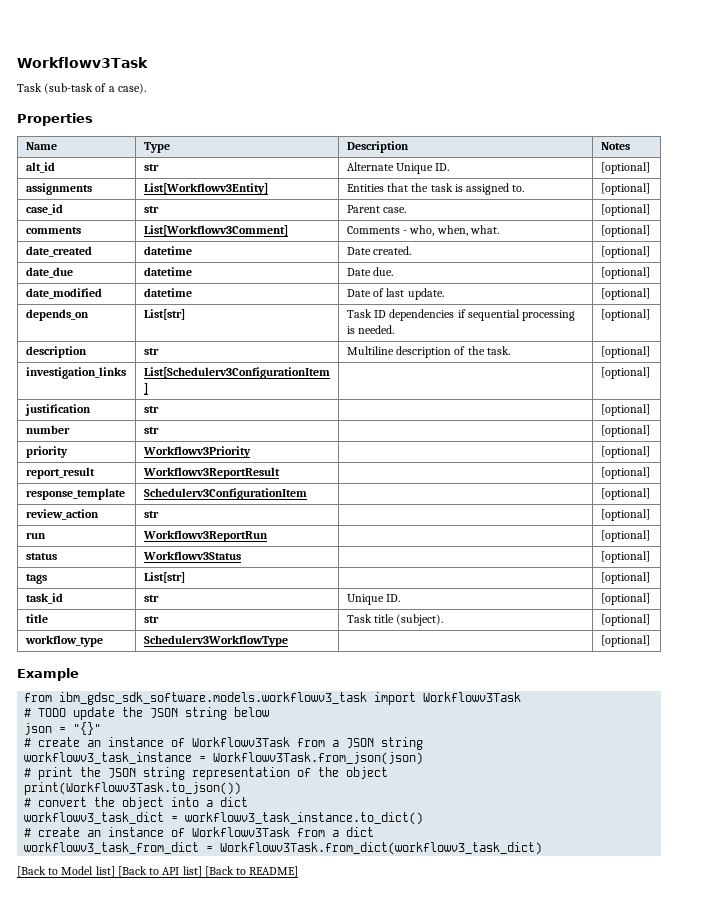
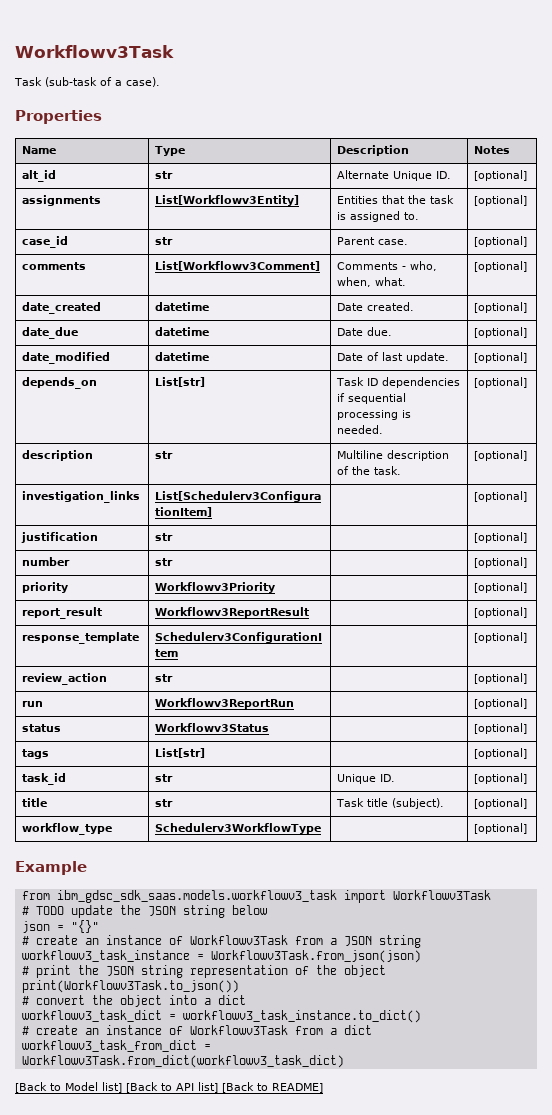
- from ibm_gdsc_sdk_software.models.workflowv3_task import Workflowv3Task
+ from ibm_gdsc_sdk_saas.models.workflowv3_task import Workflowv3Task

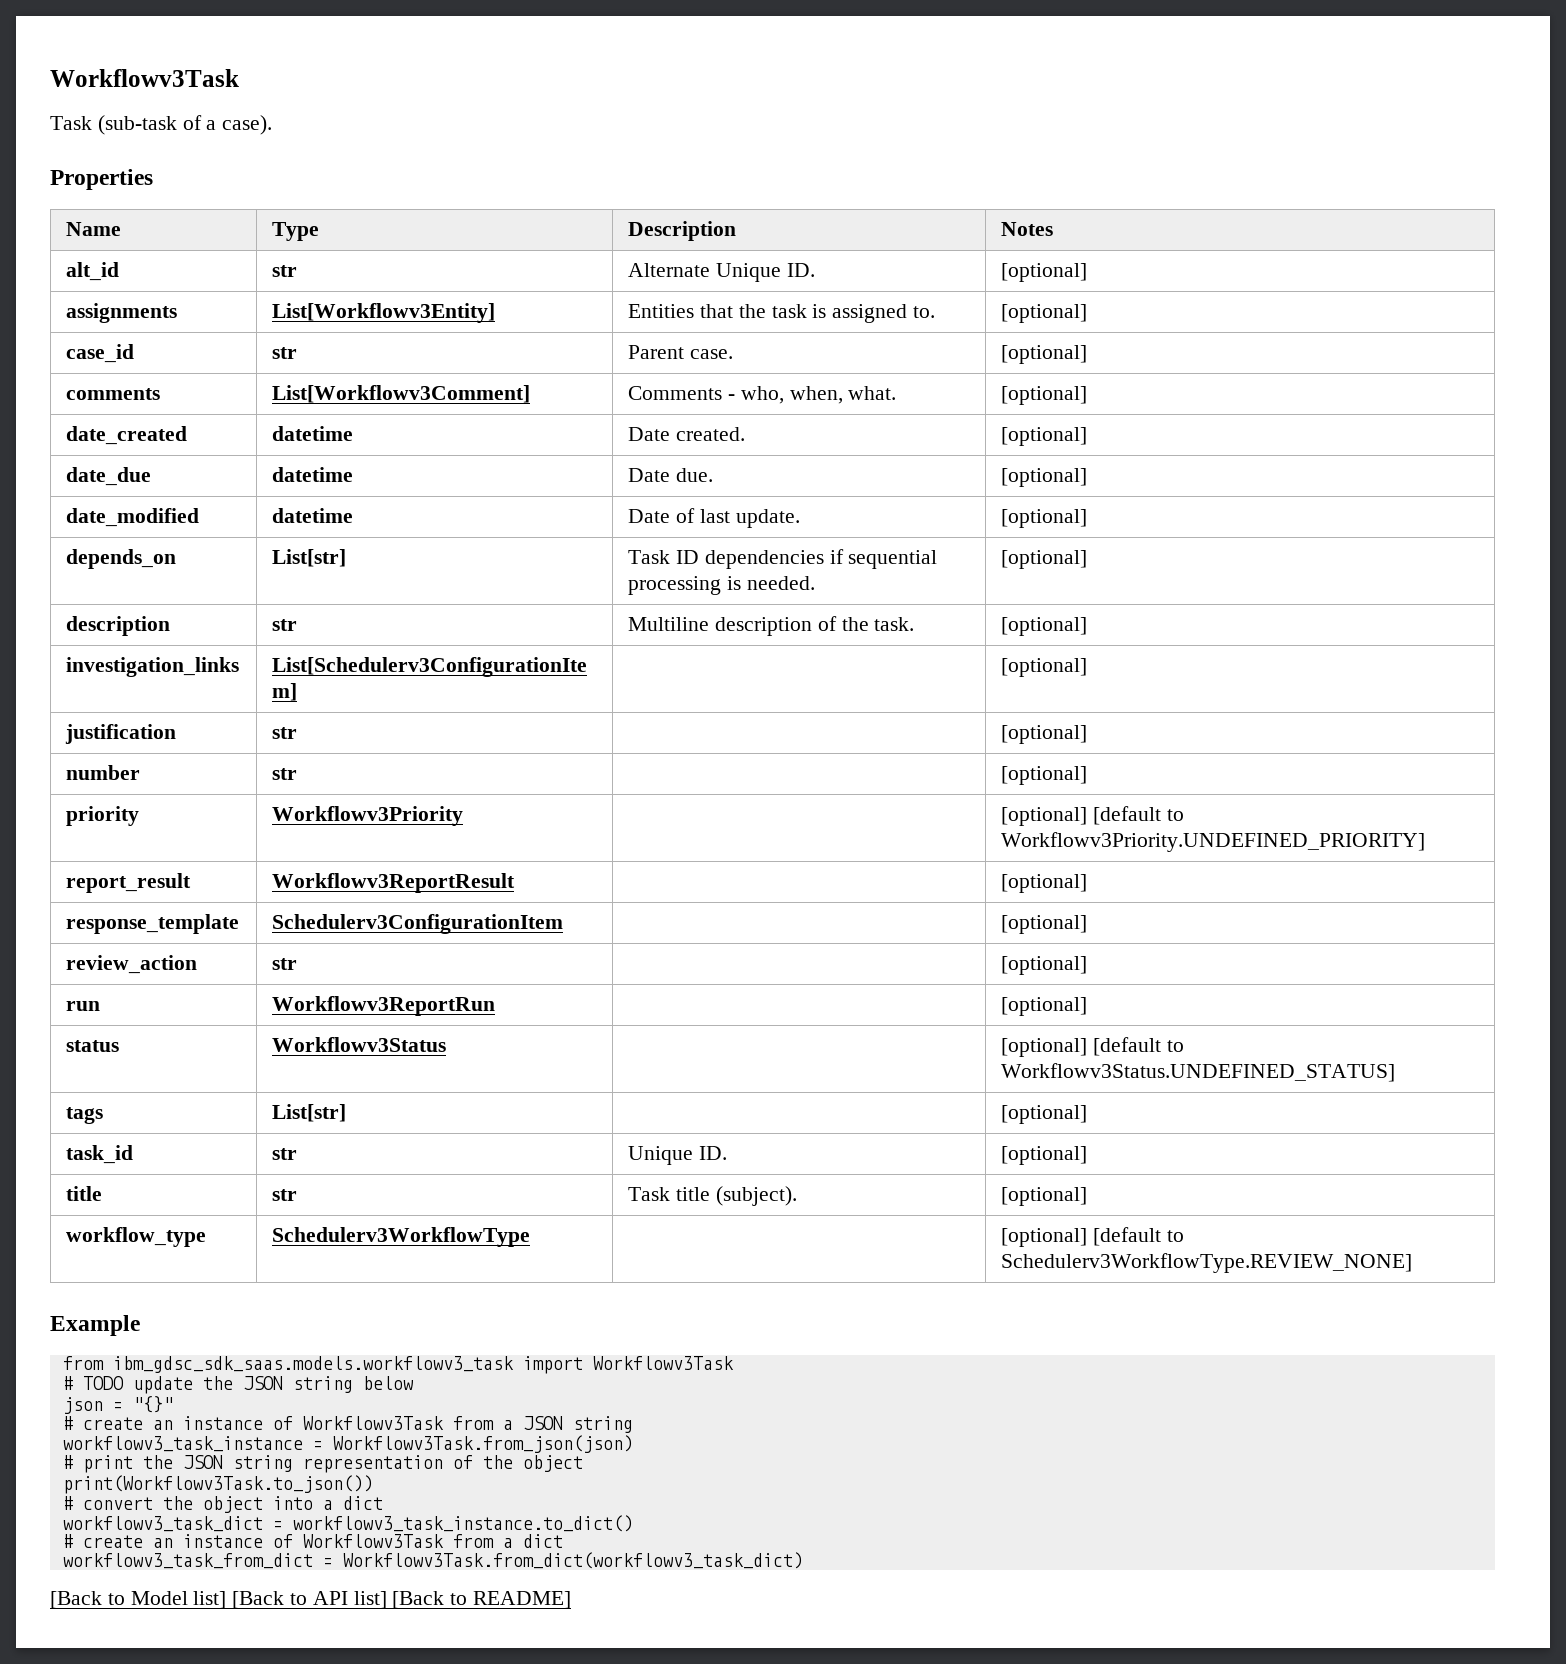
- priority | Workflowv3Priority | | [optional]
+ priority | Workflowv3Priority | | [optional] [default to Workflowv3Priority.UNDEFINED_PRIORITY]
- status | Workflowv3Status | | [optional]
+ status | Workflowv3Status | | [optional] [default to Workflowv3Status.UNDEFINED_STATUS]
- workflow_type | Schedulerv3WorkflowType | | [optional]
+ workflow_type | Schedulerv3WorkflowType | | [optional] [default to Schedulerv3WorkflowType.REVIEW_NONE]

